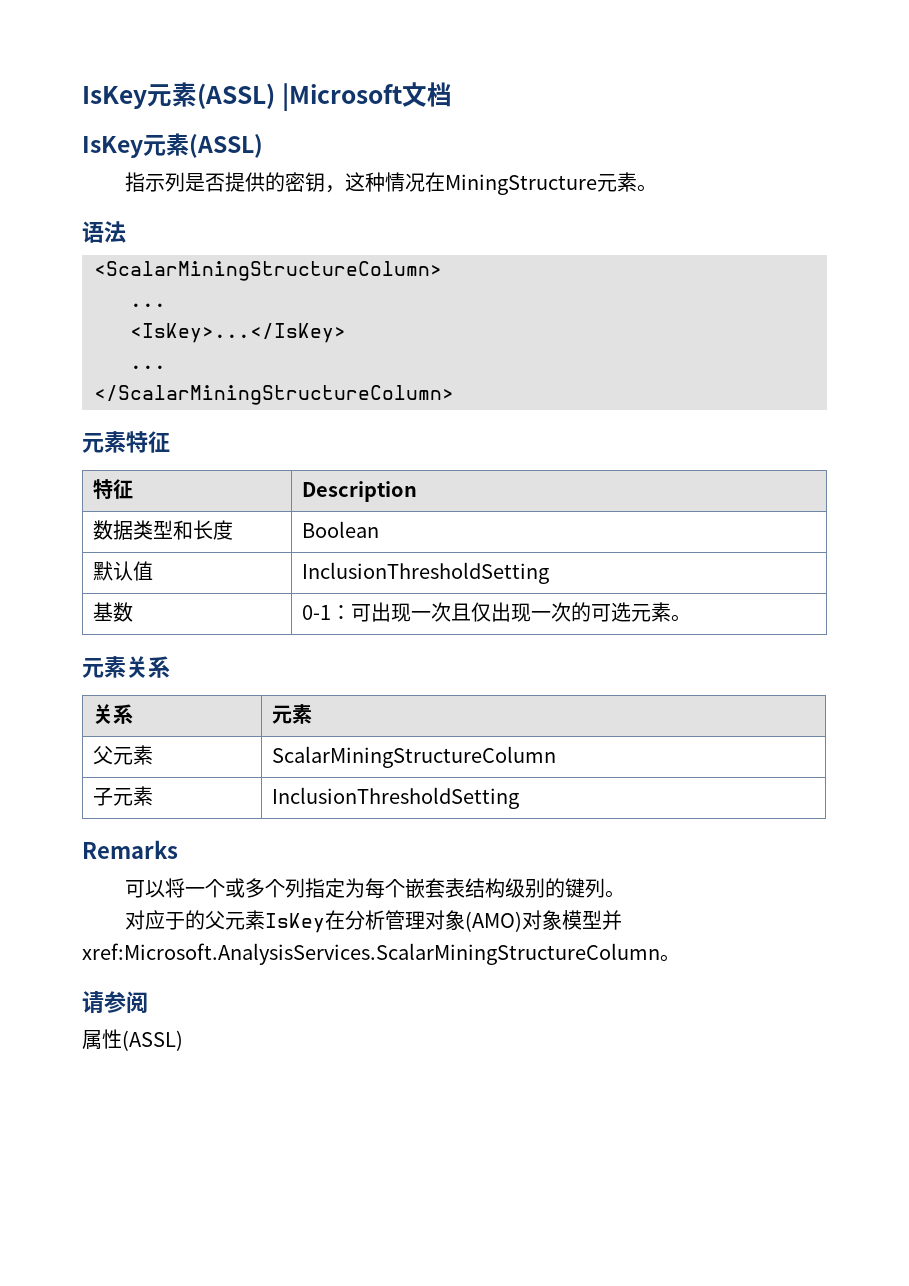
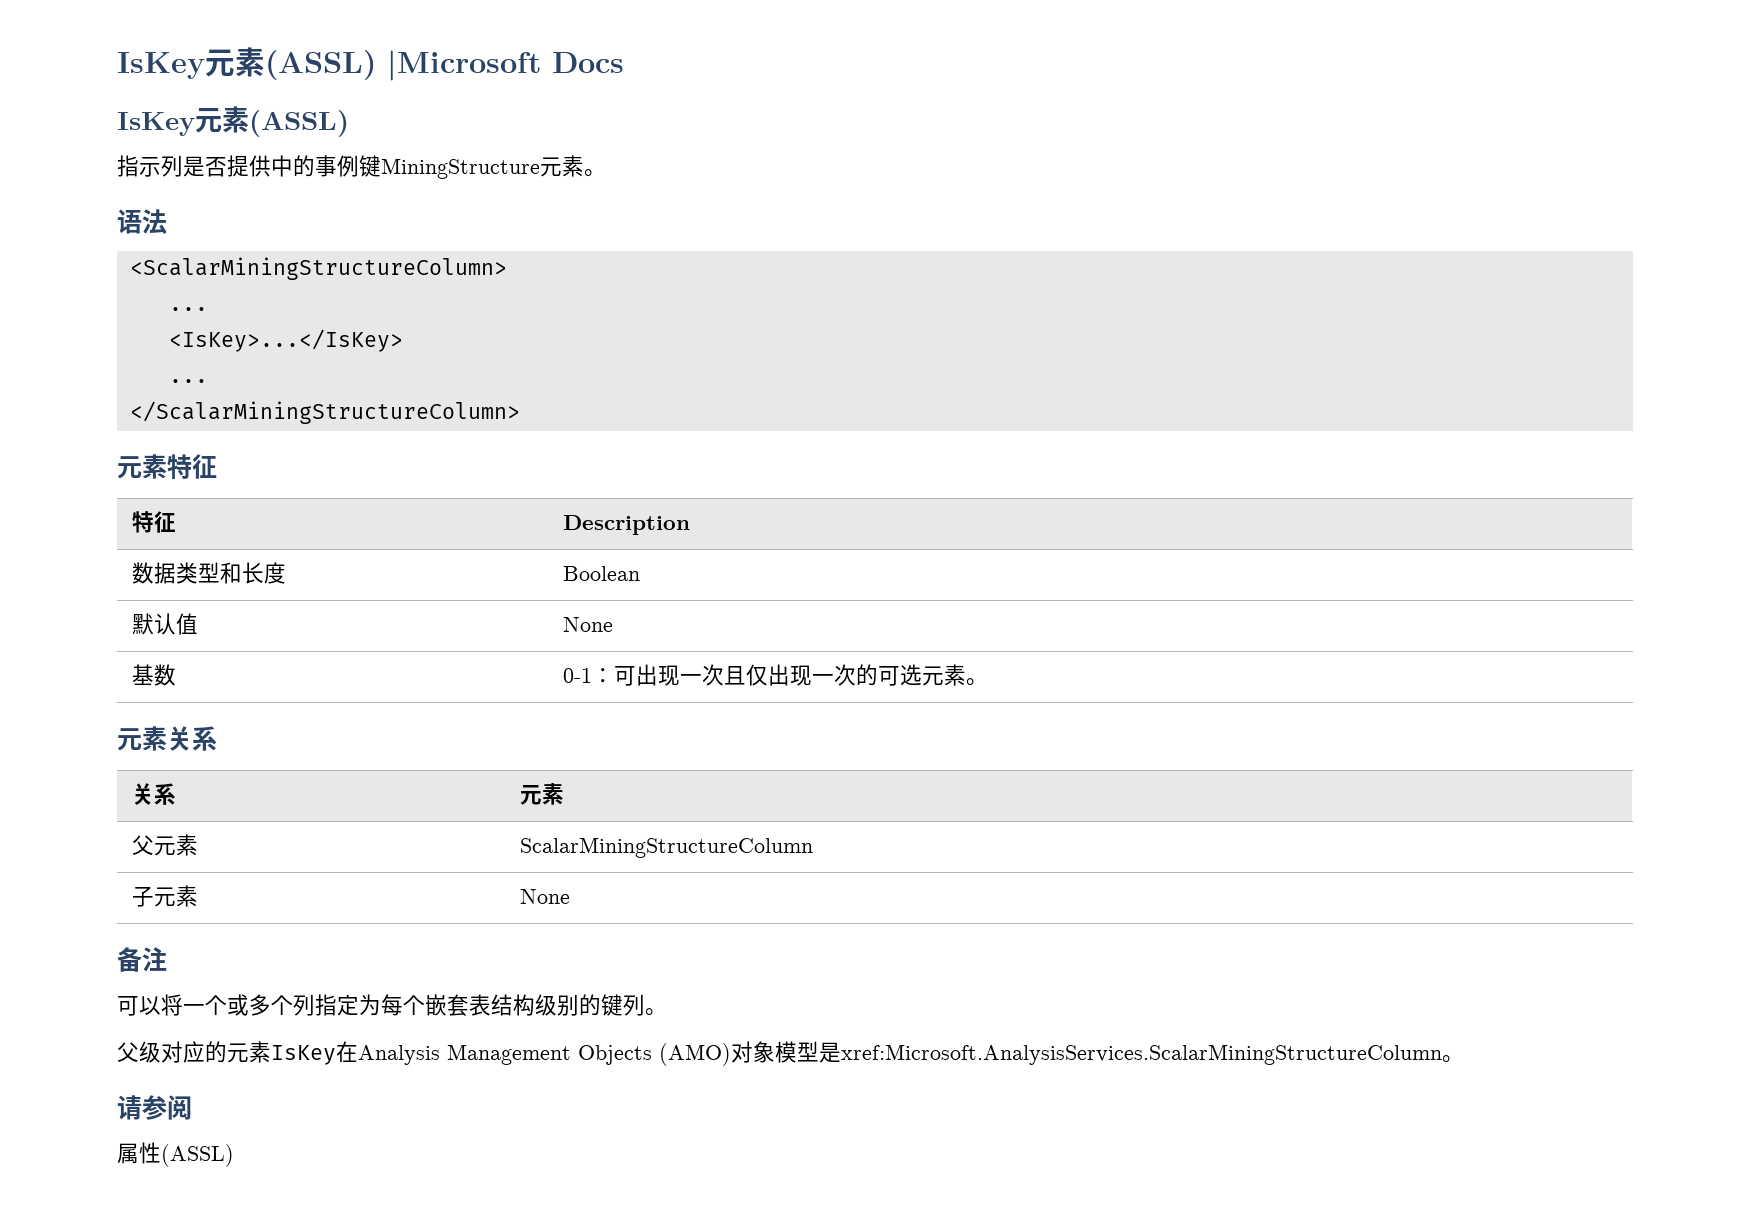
- IsKey元素(ASSL) |Microsoft文档
+ IsKey元素(ASSL) |Microsoft Docs
- 指示列是否提供的密钥，这种情况在MiningStructure元素。
+ 指示列是否提供中的事例键MiningStructure元素。
- 默认值 | InclusionThresholdSetting
+ 默认值 | None
- 子元素 | InclusionThresholdSetting
- Remarks
+ 子元素 | None
+ 备注
- 对应于的父元素IsKey在分析管理对象(AMO)对象模型并xref:Microsoft.AnalysisServices.ScalarMiningStructureColumn。
+ 父级对应的元素IsKey在Analysis Management Objects (AMO)对象模型是xref:Microsoft.AnalysisServices.ScalarMiningStructureColumn。

